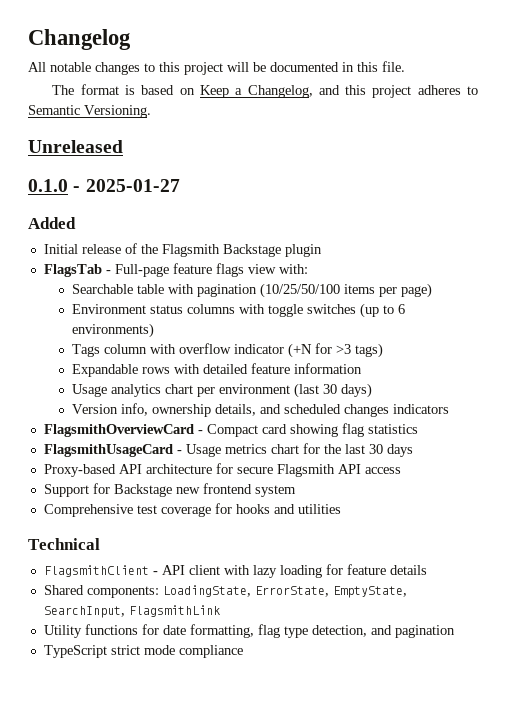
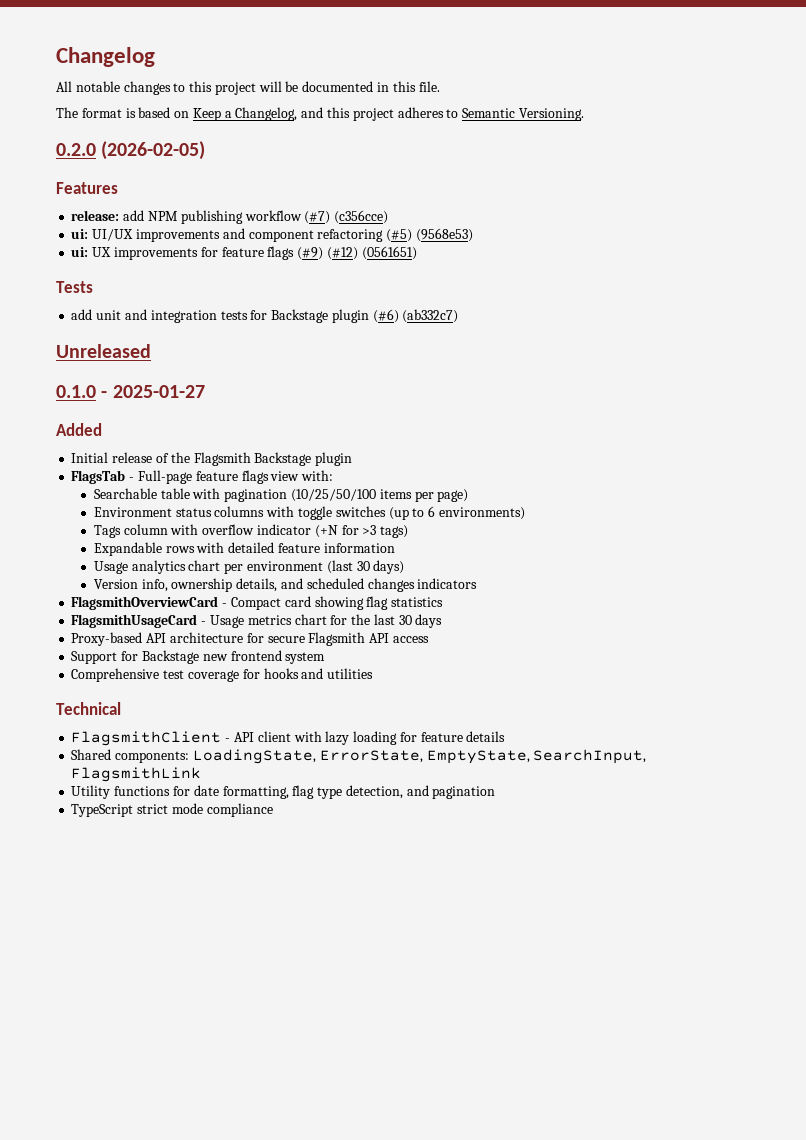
+ 0.2.0 (2026-02-05)
+ Features
+ release: add NPM publishing workflow (#7) (c356cce)
+ ui: UI/UX improvements and component refactoring (#5) (9568e53)
+ ui: UX improvements for feature flags (#9) (#12) (0561651)
+ Tests
+ add unit and integration tests for Backstage plugin (#6) (ab332c7)

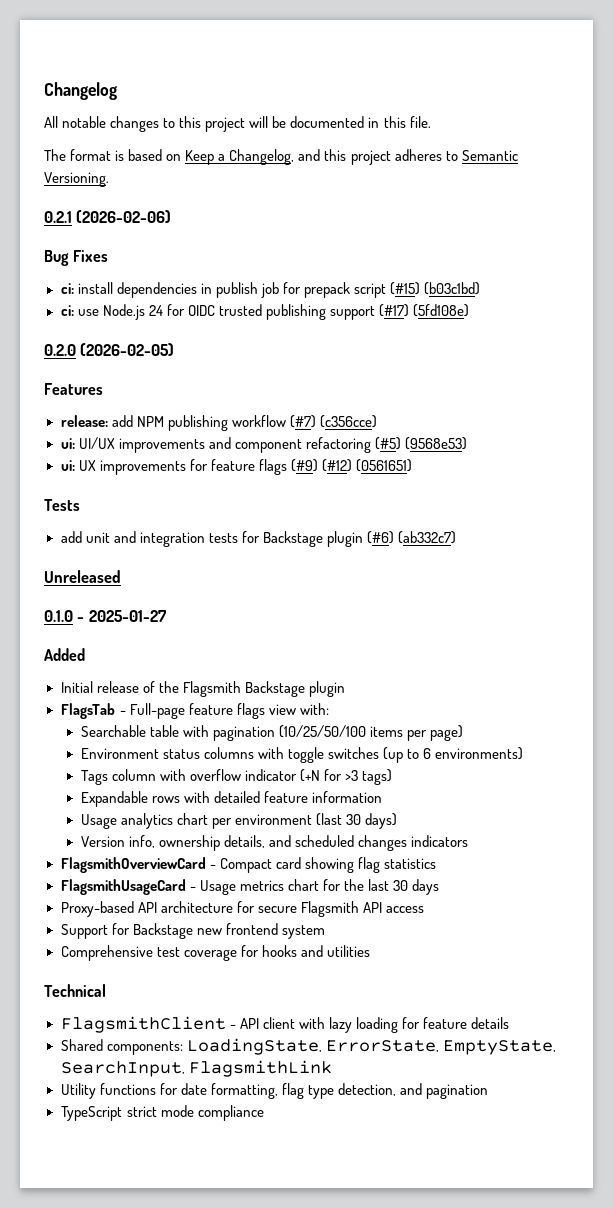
+ 0.2.1 (2026-02-06)
+ Bug Fixes
+ ci: install dependencies in publish job for prepack script (#15) (b03c1bd)
+ ci: use Node.js 24 for OIDC trusted publishing support (#17) (5fd108e)

